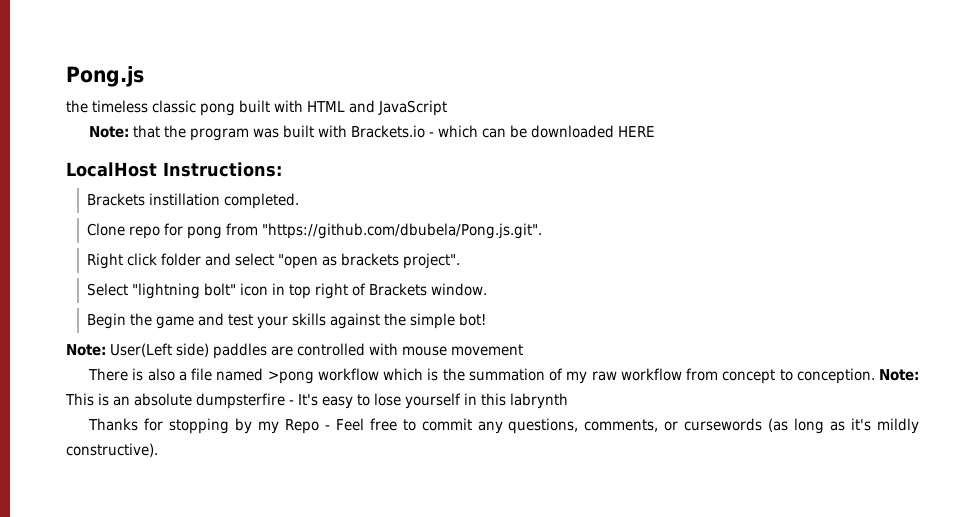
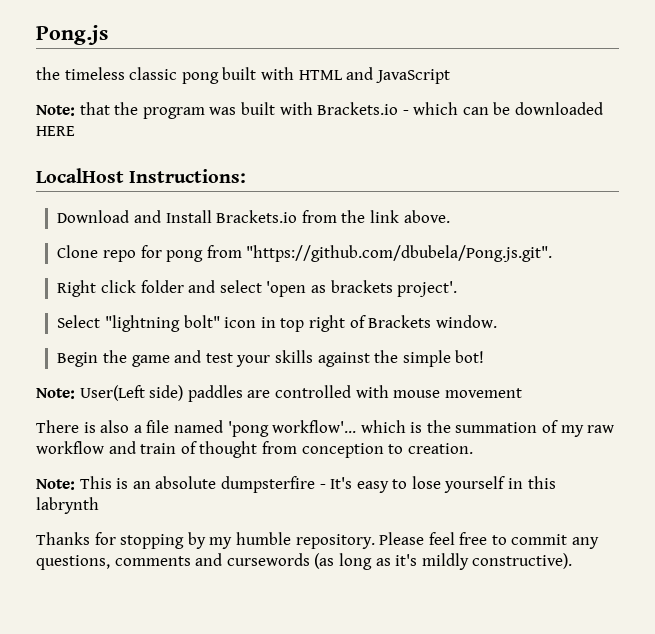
- Brackets instillation completed.
+ Download and Install Brackets.io from the link above.
- Right click folder and select "open as brackets project".
+ Right click folder and select 'open as brackets project'.
- There is also a file named >pong workflow which is the summation of my raw workflow from concept to conception. Note: This is an absolute dumpsterfire - It's easy to lose yourself in this labrynth
+ There is also a file named 'pong workflow'... which is the summation of my raw workflow and train of thought from conception to creation.
+ Note: This is an absolute dumpsterfire - It's easy to lose yourself in this labrynth
- Thanks for stopping by my Repo - Feel free to commit any questions, comments, or cursewords (as long as it's mildly constructive).
+ Thanks for stopping by my humble repository. Please feel free to commit any questions, comments and cursewords (as long as it's mildly constructive).

